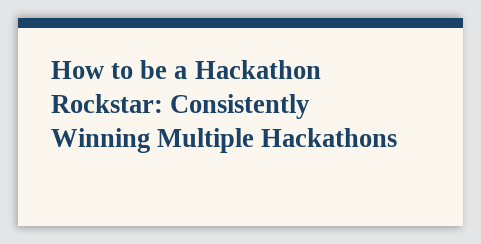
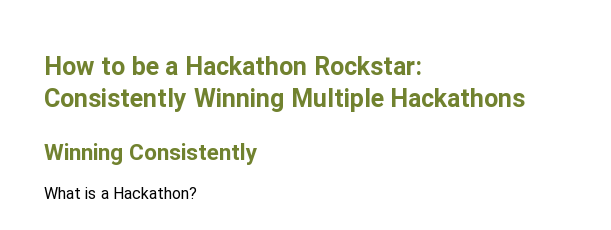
+ Winning Consistently
+ What is a Hackathon?

